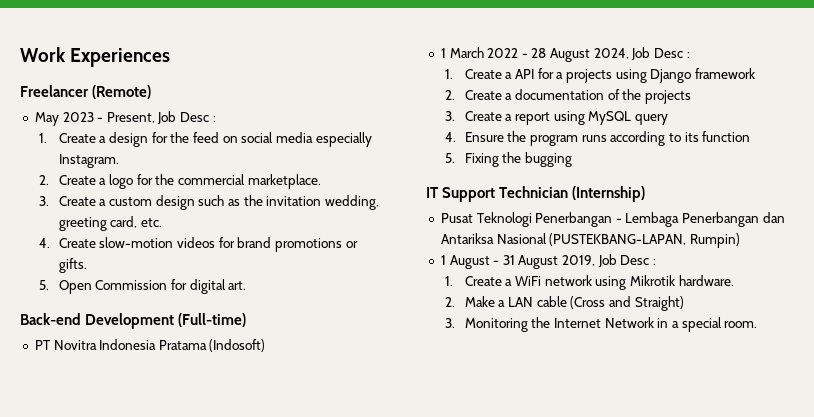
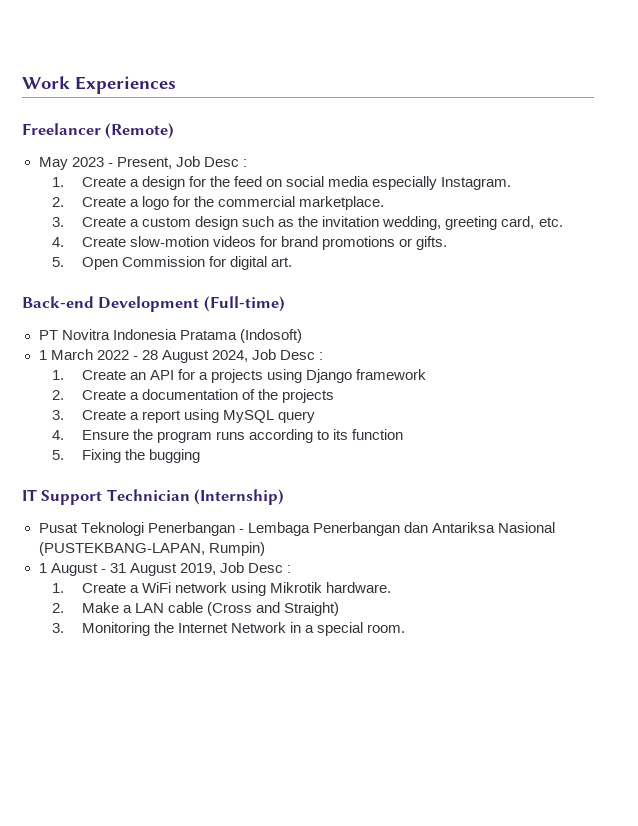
- 1. Create a API for a projects using Django framework
+ 1. Create an API for a projects using Django framework

